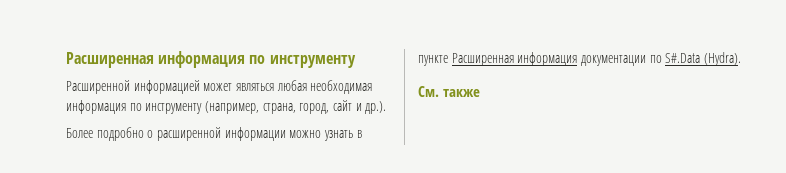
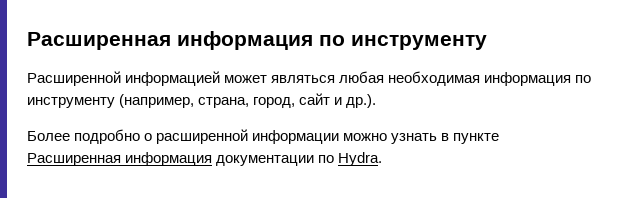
- Более подробно о расширенной информации можно узнать в пункте Расширенная информация документации по S#.Data (Hydra).
- См. также
+ Более подробно о расширенной информации можно узнать в пункте Расширенная информация документации по Hydra.

